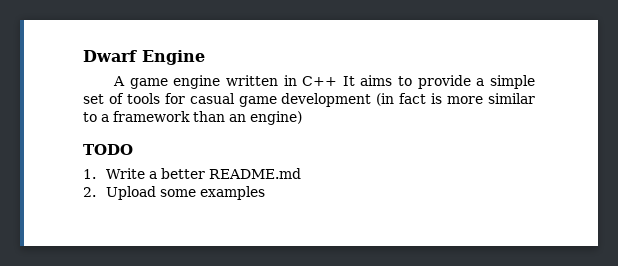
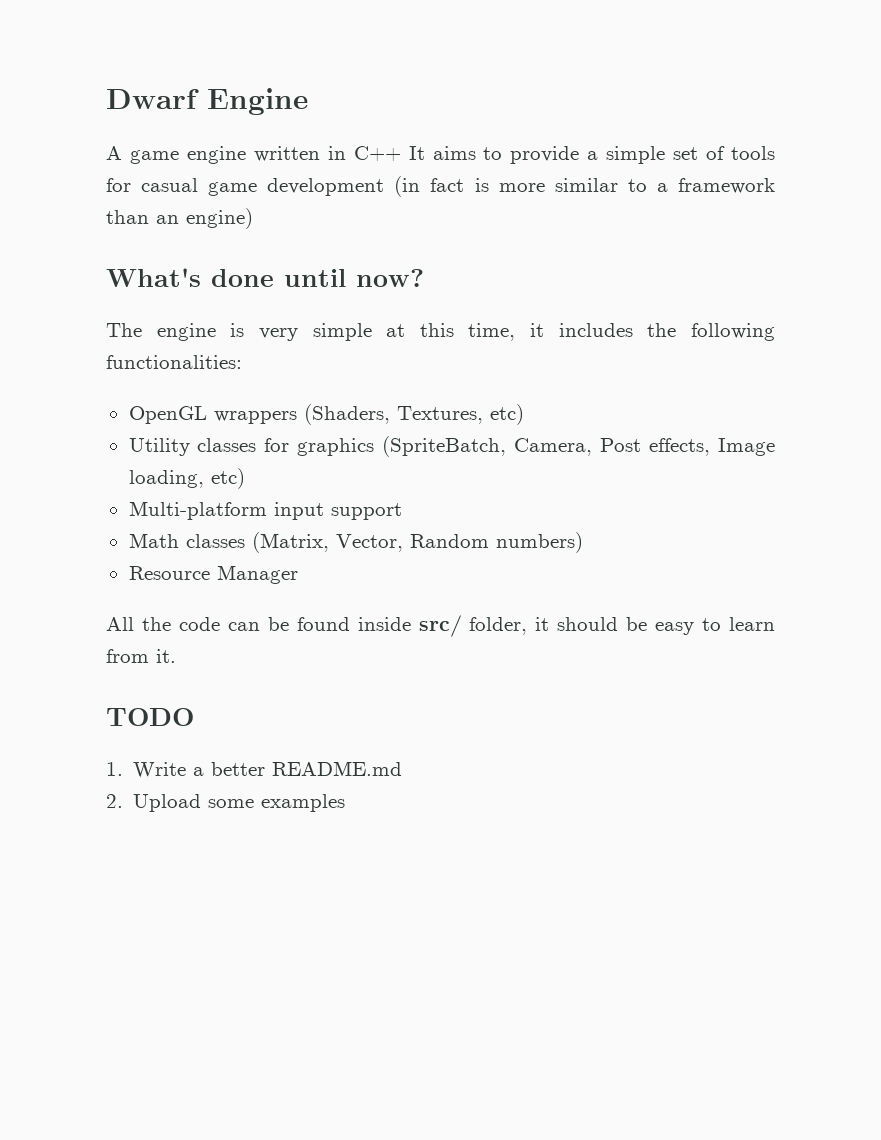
+ What's done until now?
+ The engine is very simple at this time, it includes the following functionalities:
+ OpenGL wrappers (Shaders, Textures, etc)
+ Utility classes for graphics (SpriteBatch, Camera, Post effects, Image loading, etc)
+ Multi-platform input support
+ Math classes (Matrix, Vector, Random numbers)
+ Resource Manager
+ All the code can be found inside src/ folder, it should be easy to learn from it.

